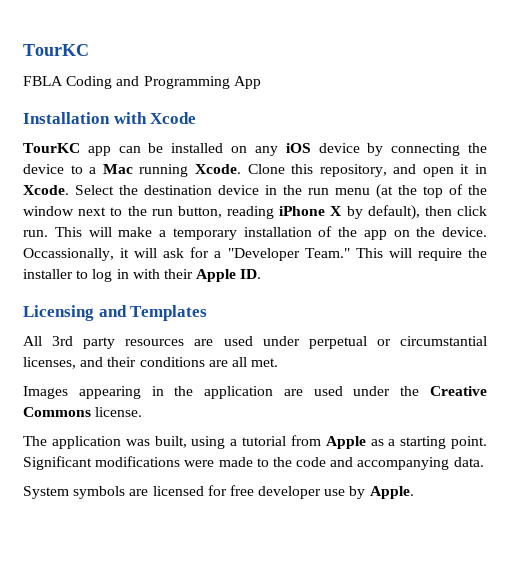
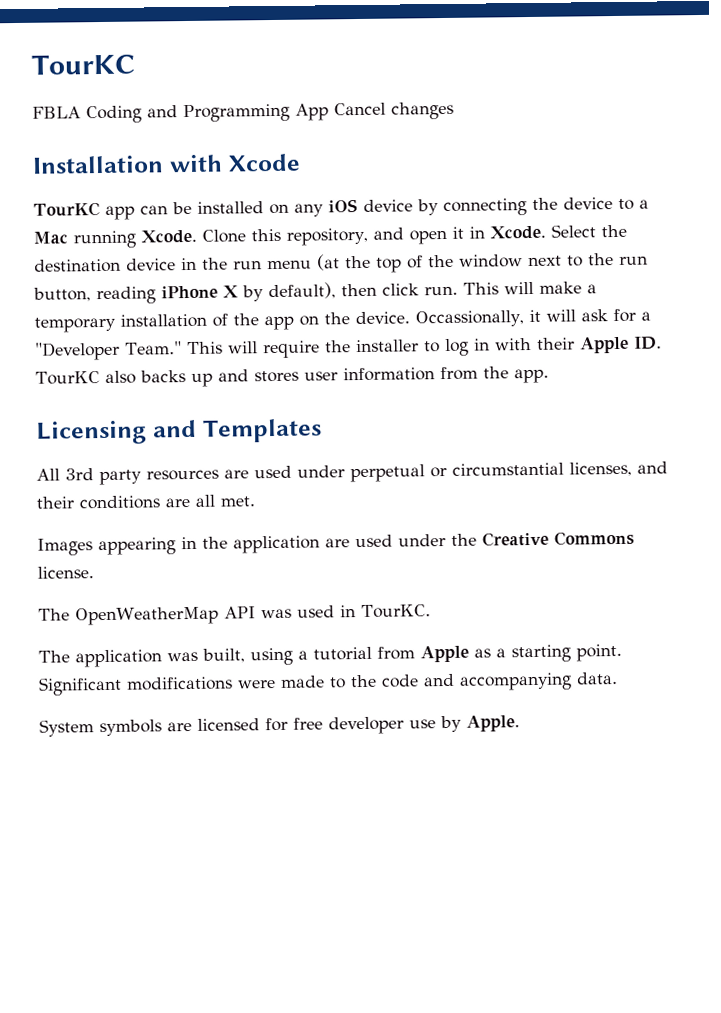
- FBLA Coding and Programming App
+ FBLA Coding and Programming App Cancel changes
- This will require the installer to log in with their Apple ID.
+ This will require the installer to log in with their Apple ID. TourKC also backs up and stores user information from the app.
+ The OpenWeatherMap API was used in TourKC.

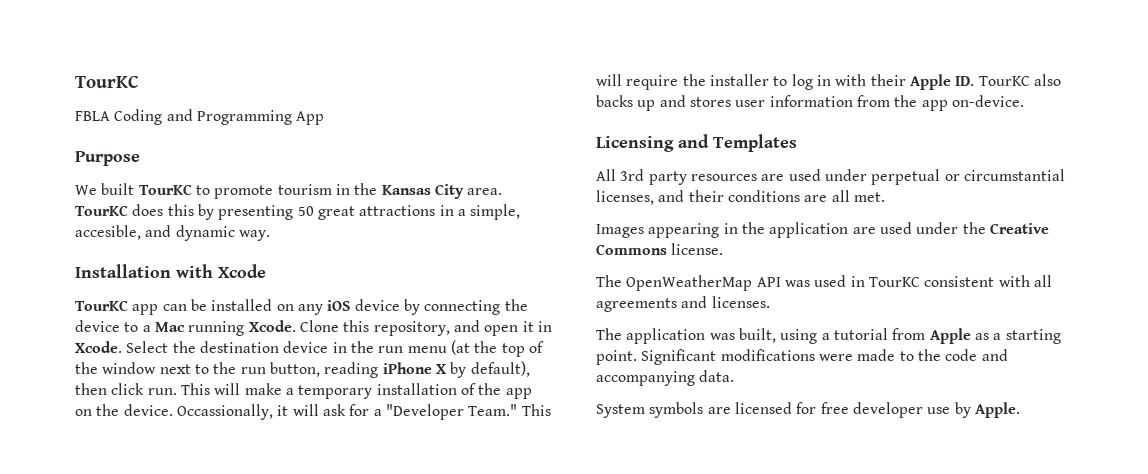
- FBLA Coding and Programming App Cancel changes
+ FBLA Coding and Programming App
+ Purpose
+ We built TourKC to promote tourism in the Kansas City area. TourKC does this by presenting 50 great attractions in a simple, accesible, and dynamic way.
- This will require the installer to log in with their Apple ID. TourKC also backs up and stores user information from the app.
+ This will require the installer to log in with their Apple ID. TourKC also backs up and stores user information from the app on-device.
- The OpenWeatherMap API was used in TourKC.
+ The OpenWeatherMap API was used in TourKC consistent with all agreements and licenses.

